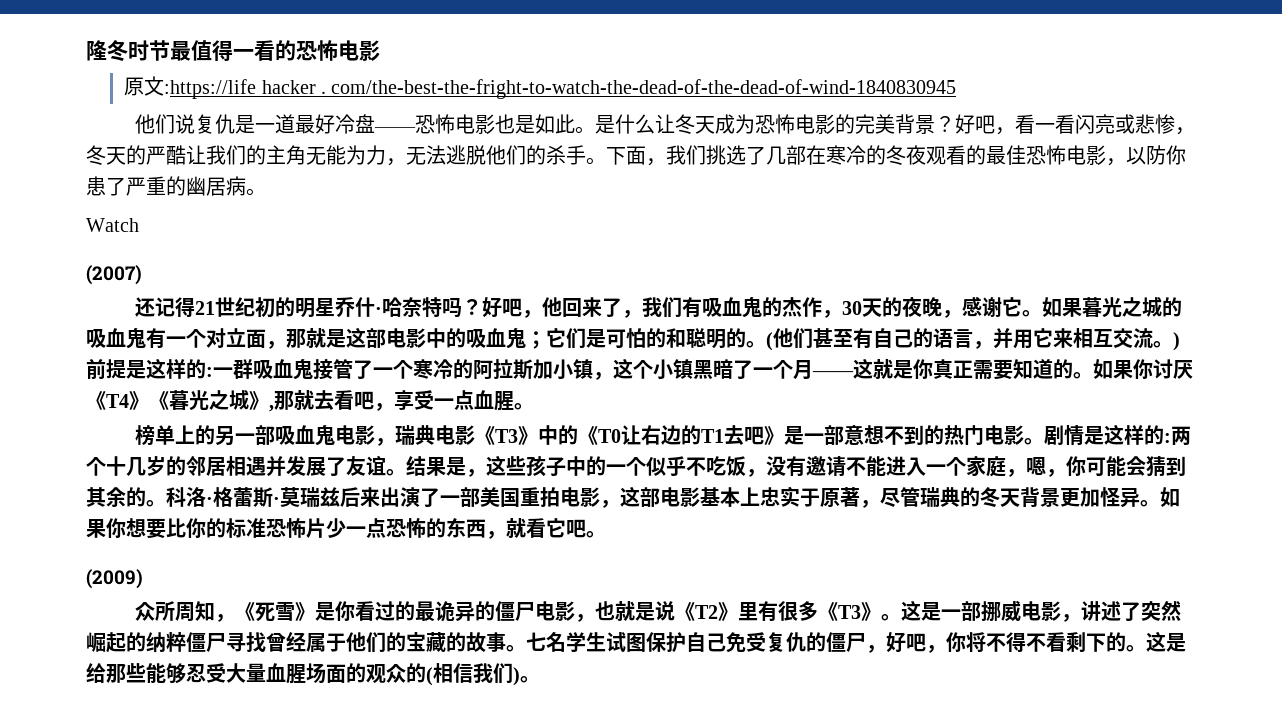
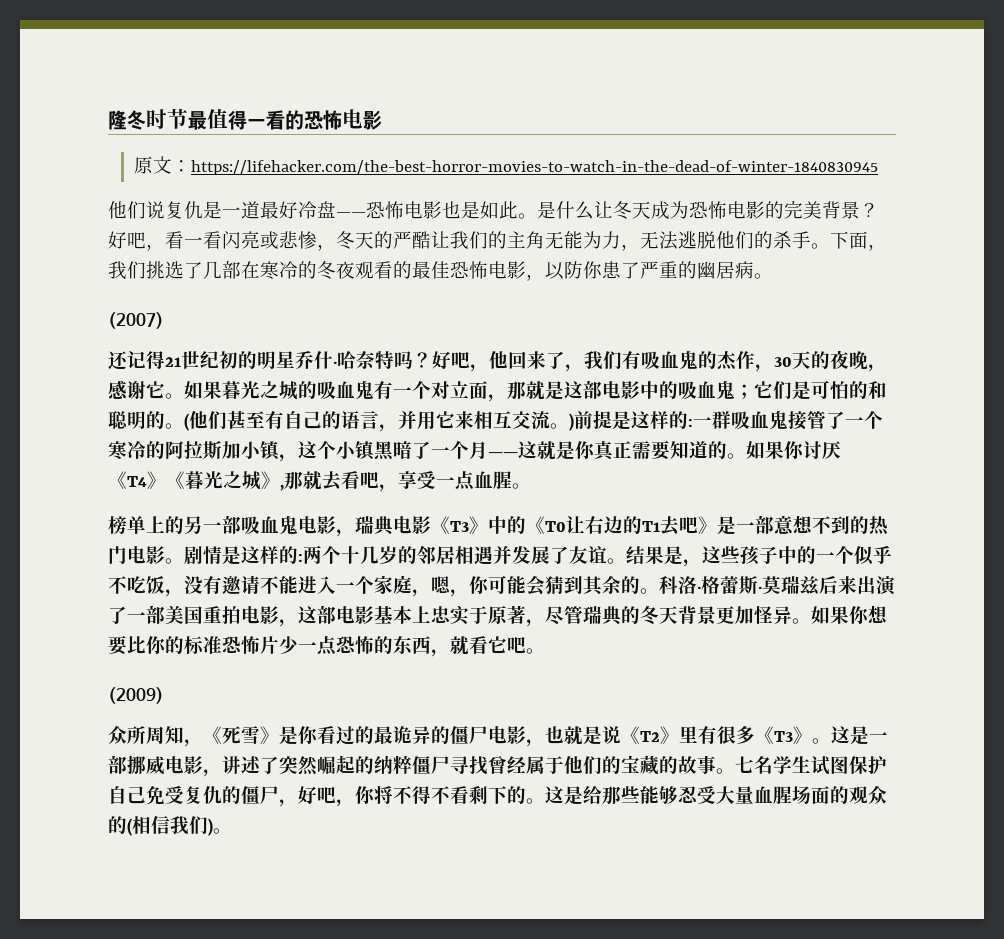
- 原文:https://life hacker . com/the-best-the-fright-to-watch-the-dead-of-the-dead-of-wind-1840830945
+ 原文：https://lifehacker.com/the-best-horror-movies-to-watch-in-the-dead-of-winter-1840830945
- Watch

